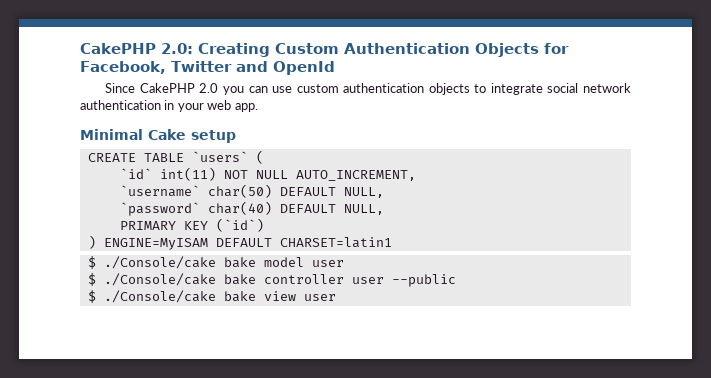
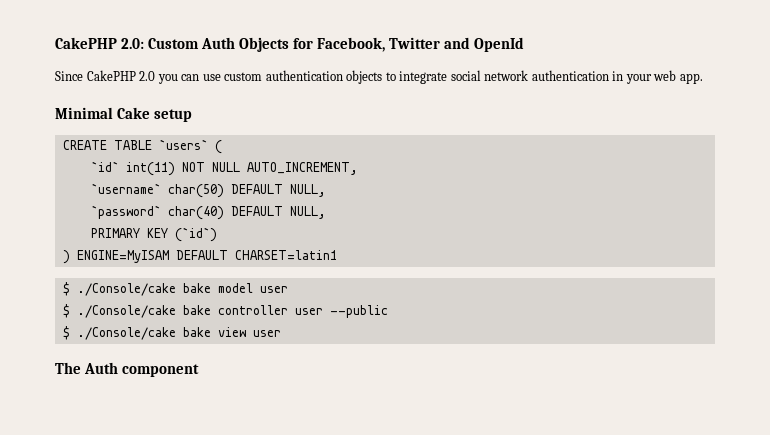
- CakePHP 2.0: Creating Custom Authentication Objects for Facebook, Twitter and OpenId
+ CakePHP 2.0: Custom Auth Objects for Facebook, Twitter and OpenId
+ The Auth component

